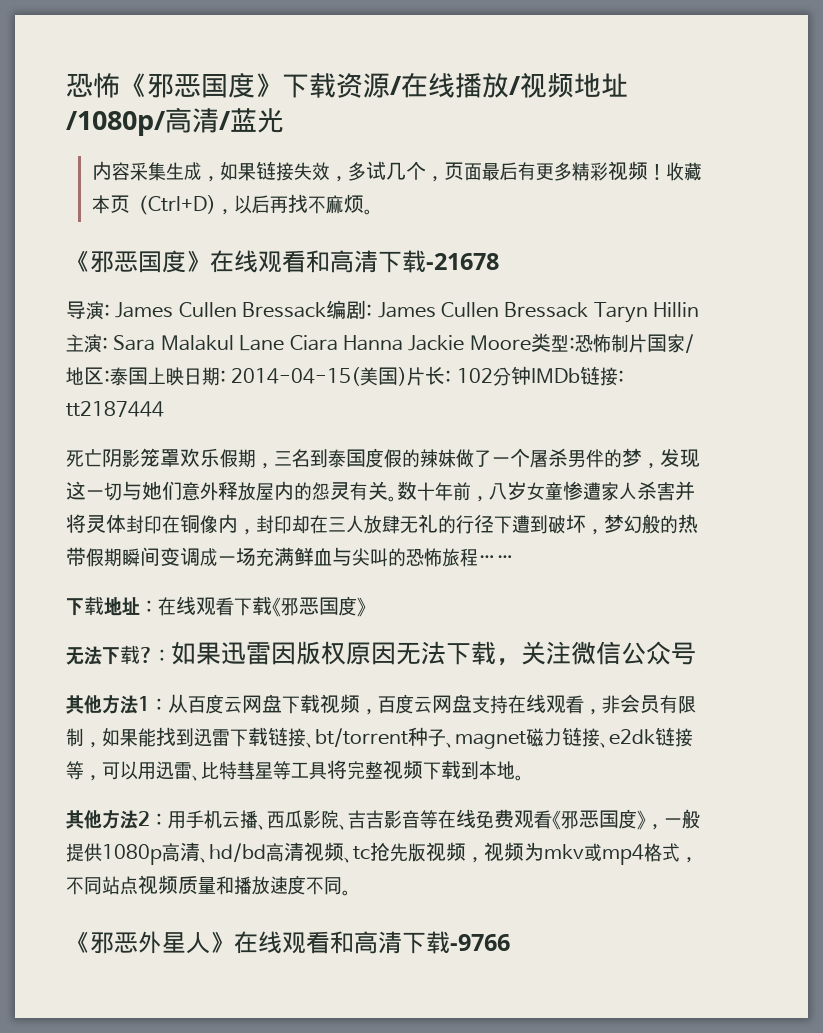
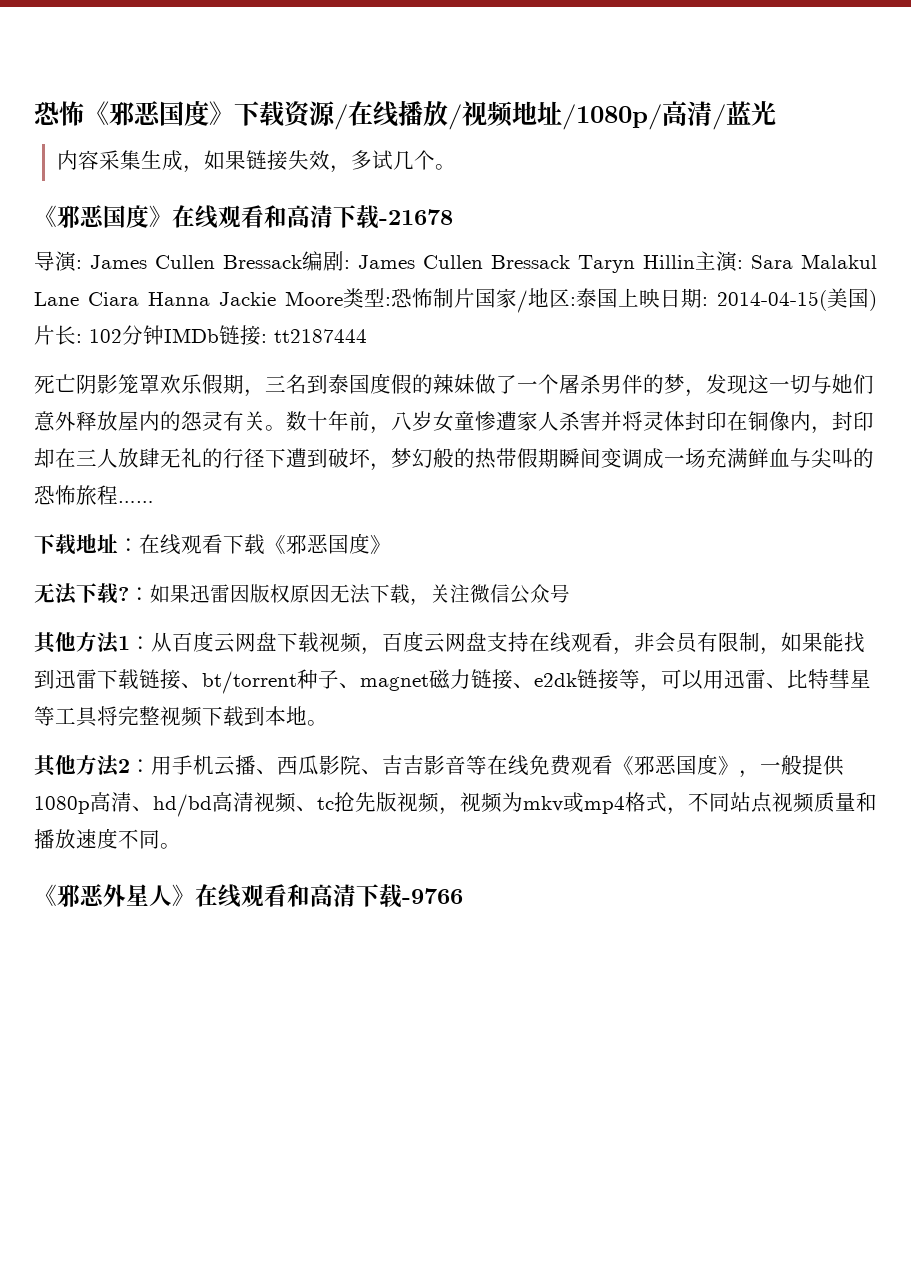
- 内容采集生成，如果链接失效，多试几个，页面最后有更多精彩视频！收藏本页（Ctrl+D)，以后再找不麻烦。
+ 内容采集生成，如果链接失效，多试几个。

